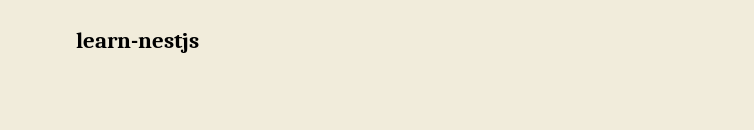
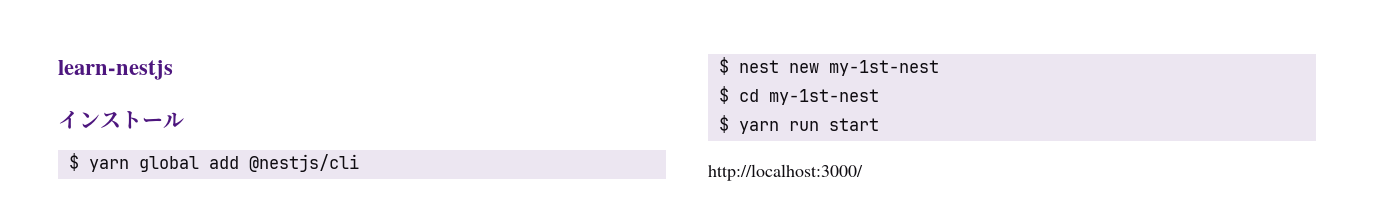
+ インストール
+ $ yarn global add @nestjs/cli
+ $ nest new my-1st-nest
+ $ cd my-1st-nest
+ $ yarn run start
+ http://localhost:3000/

